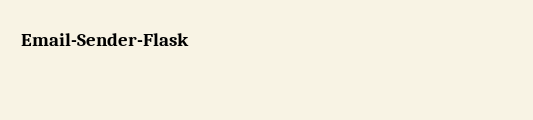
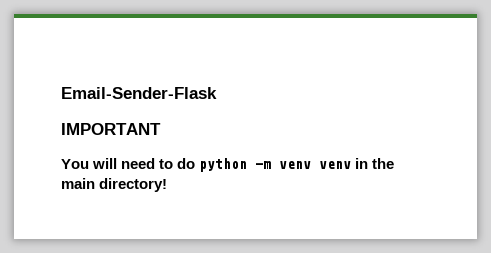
+ IMPORTANT
+ You will need to do python -m venv venv in the main directory!

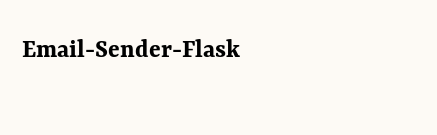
- IMPORTANT
- You will need to do python -m venv venv in the main directory!

